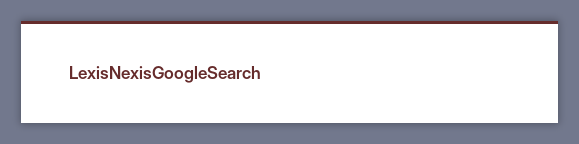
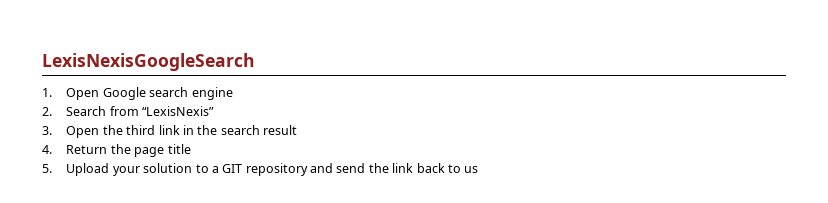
+ 1. Open Google search engine
+ 2. Search from “LexisNexis”
+ 3. Open the third link in the search result
+ 4. Return the page title
+ 5. Upload your solution to a GIT repository and send the link back to us

